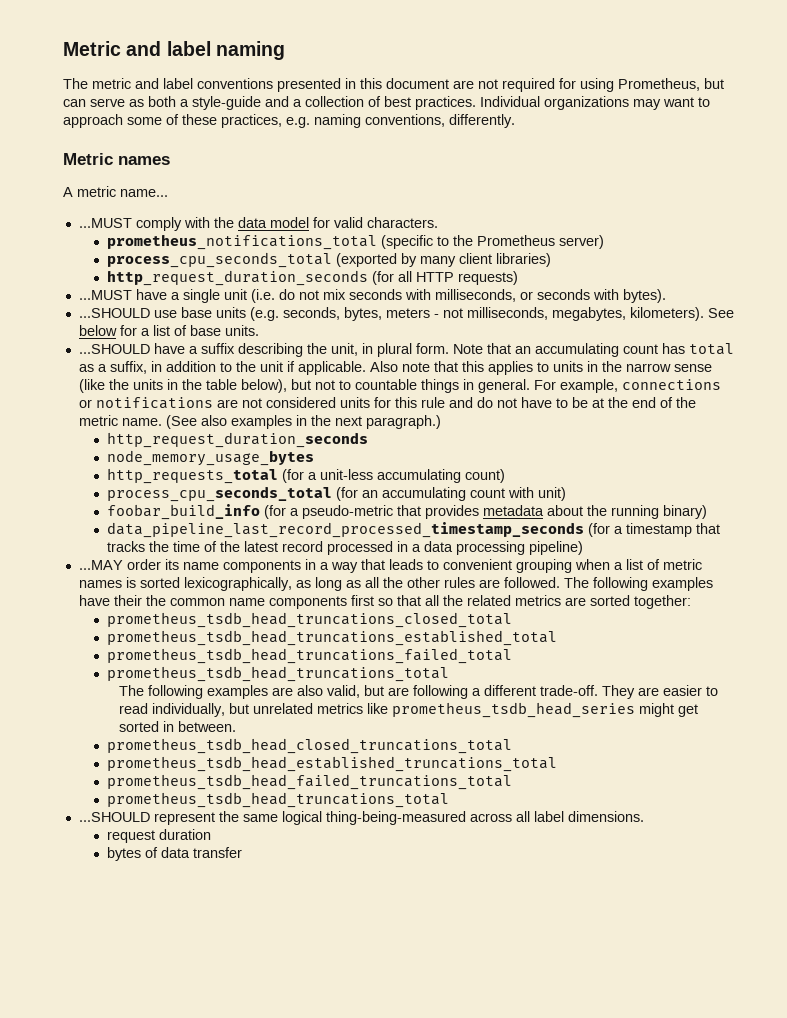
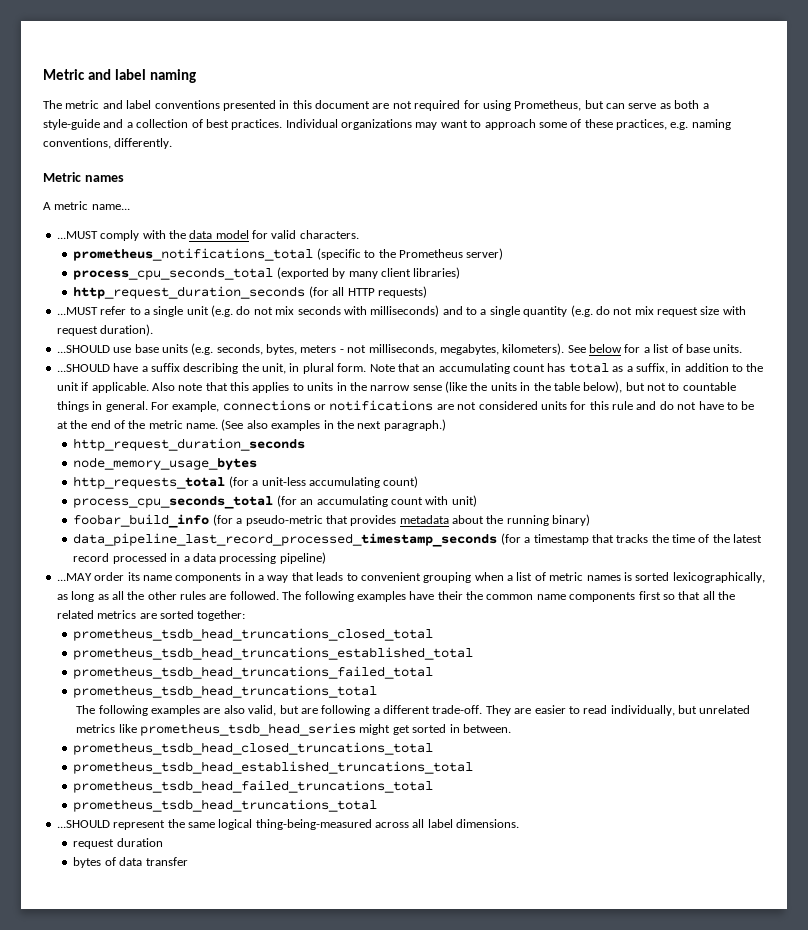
- ...MUST have a single unit (i.e. do not mix seconds with milliseconds, or seconds with bytes).
+ ...MUST refer to a single unit (e.g. do not mix seconds with milliseconds) and to a single quantity (e.g. do not mix request size with request duration).

